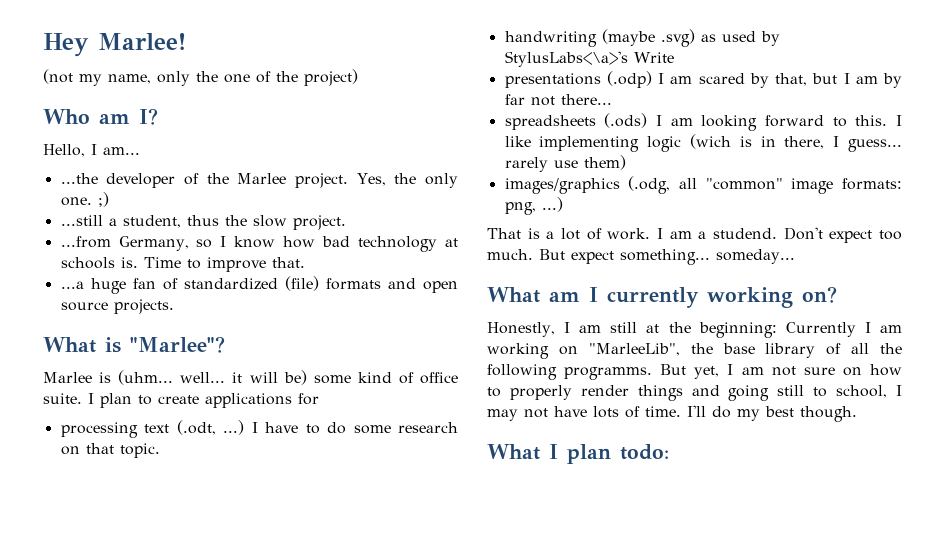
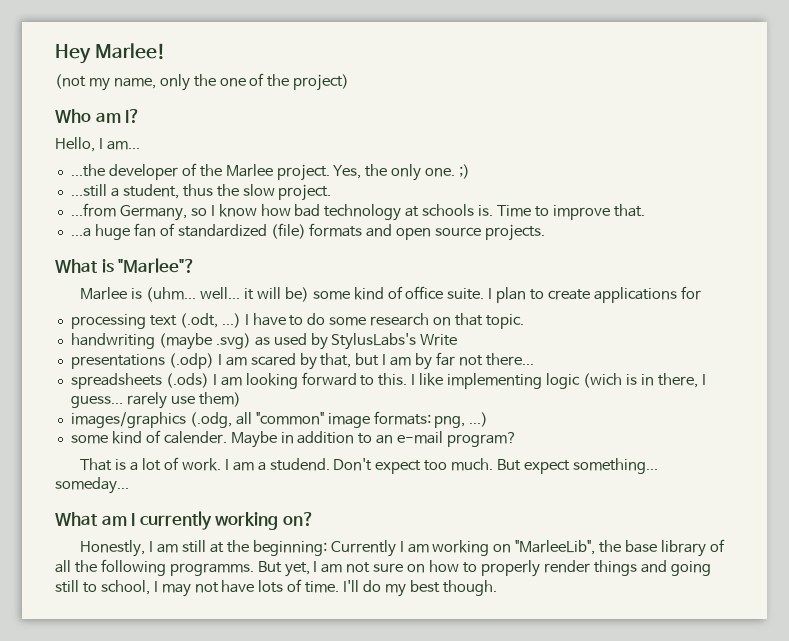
- handwriting (maybe .svg) as used by StylusLabs<\a>'s Write
+ handwriting (maybe .svg) as used by StylusLabs's Write
+ some kind of calender. Maybe in addition to an e-mail program?
- What I plan todo:

